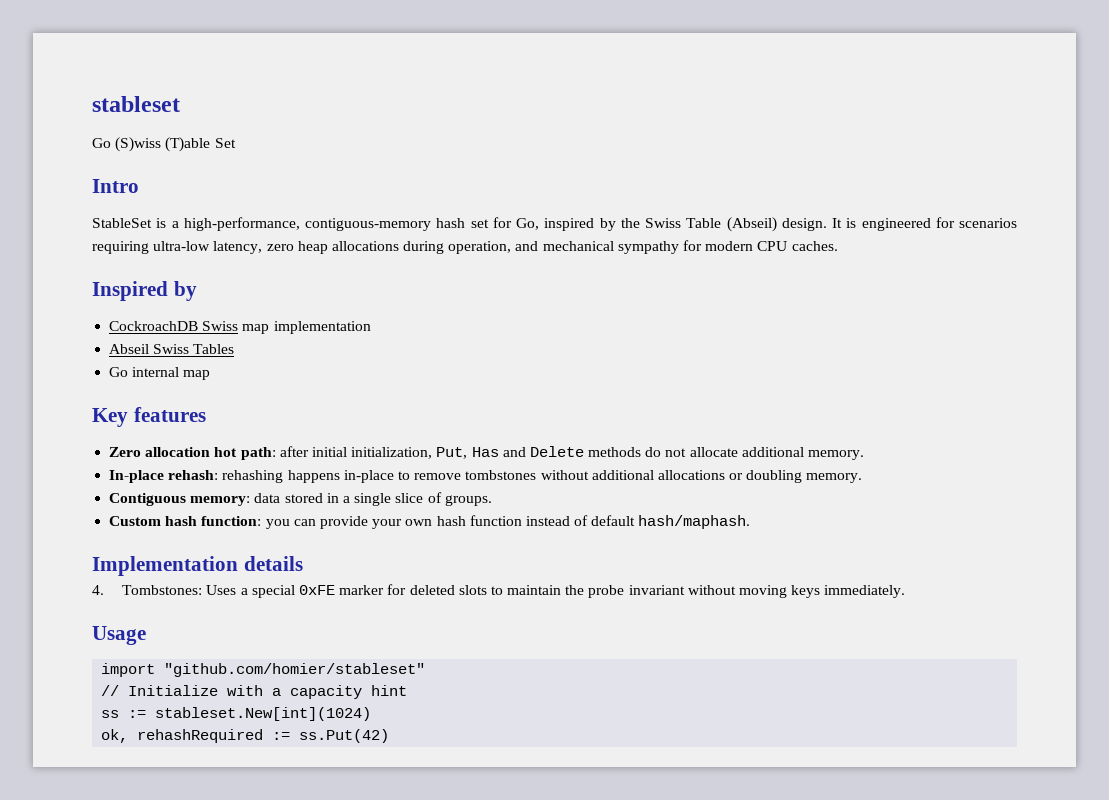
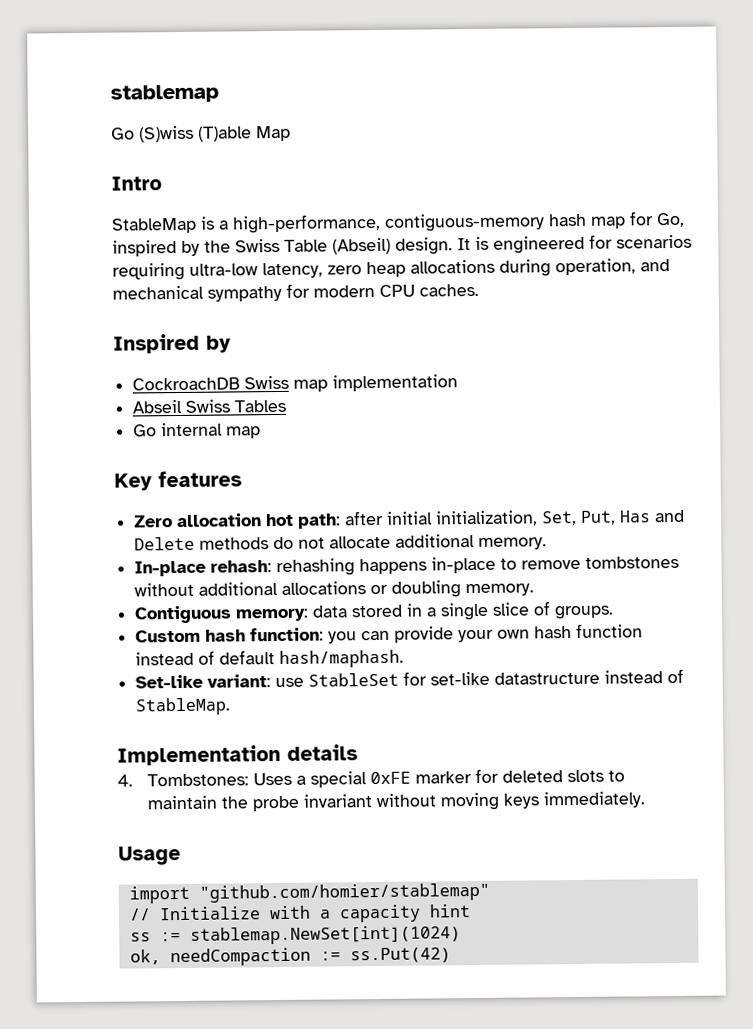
- stableset
+ stablemap
- Go (S)wiss (T)able Set
+ Go (S)wiss (T)able Map
- StableSet is a high-performance, contiguous-memory hash set for Go, inspired by the Swiss Table (Abseil) design.
+ StableMap is a high-performance, contiguous-memory hash map for Go, inspired by the Swiss Table (Abseil) design.
- Zero allocation hot path: after initial initialization, Put, Has and Delete methods do not allocate additional memory.
+ Zero allocation hot path: after initial initialization, Set, Put, Has and Delete methods do not allocate additional memory.
+ Set-like variant: use StableSet for set-like datastructure instead of StableMap.
- import "github.com/homier/stableset"
+ import "github.com/homier/stablemap"
- ss := stableset.New[int](1024)
+ ss := stablemap.NewSet[int](1024)
- ok, rehashRequired := ss.Put(42)
+ ok, needCompaction := ss.Put(42)

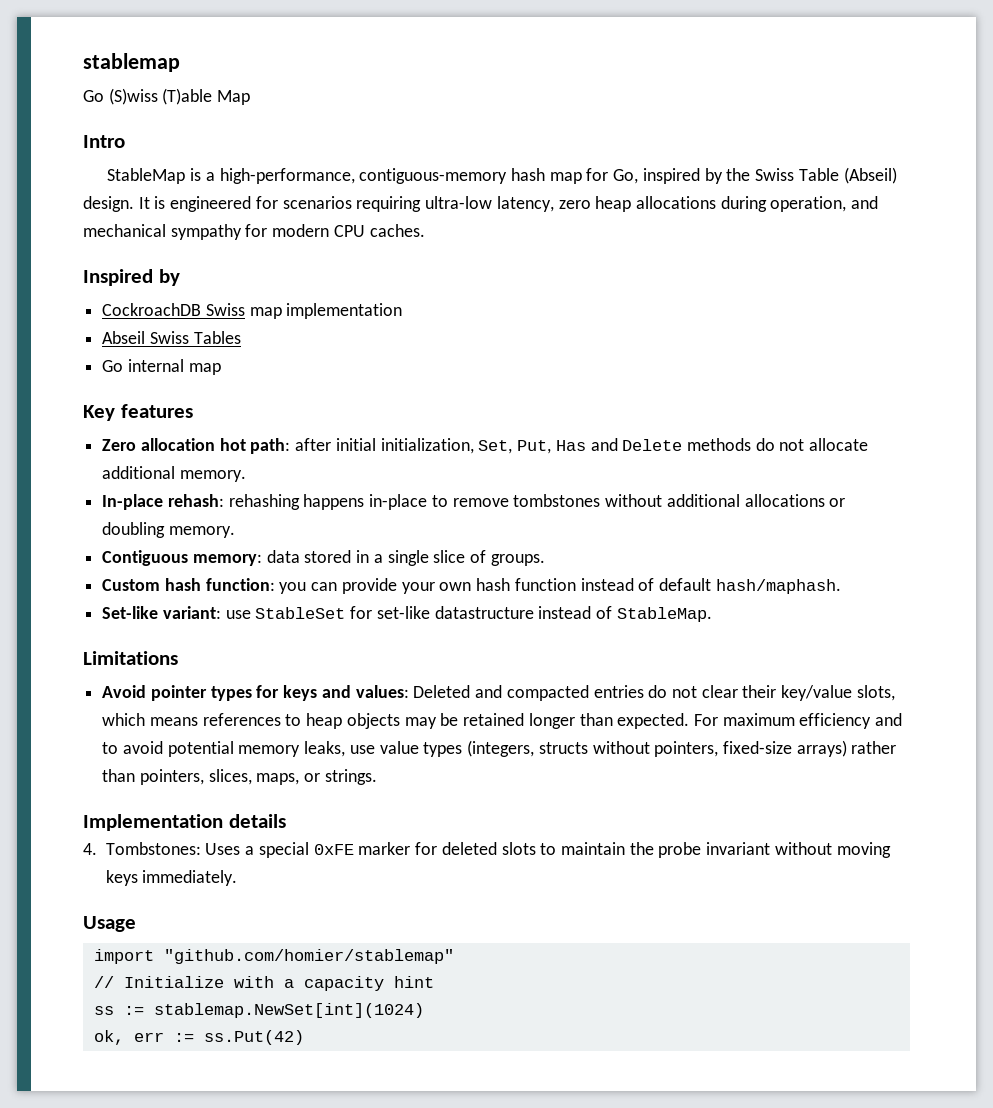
+ Limitations
+ Avoid pointer types for keys and values: Deleted and compacted entries do not clear their key/value slots, which means references to heap objects may be retained longer than expected. For maximum efficiency and to avoid potential memory leaks, use value types (integers, structs without pointers, fixed-size arrays) rather than pointers, slices, maps, or strings.
- ok, needCompaction := ss.Put(42)
+ ok, err := ss.Put(42)

